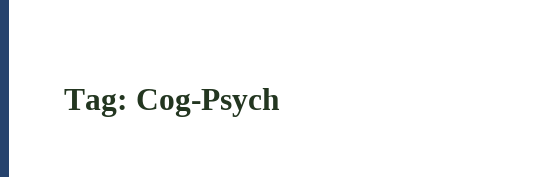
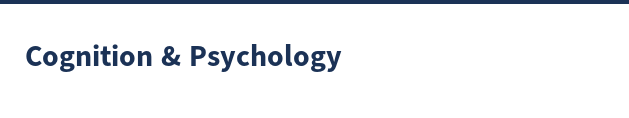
- Tag: Cog-Psych
+ Cognition & Psychology

